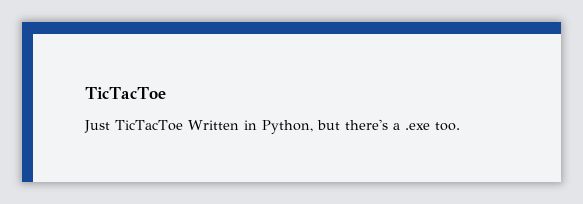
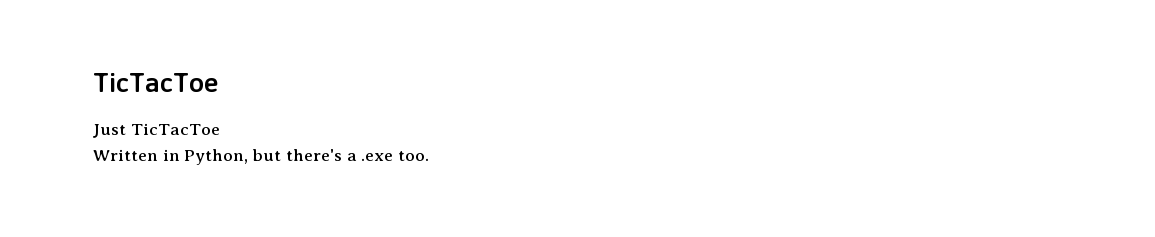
- Just TicTacToe Written in Python, but there's a .exe too.
+ Just TicTacToe
+ Written in Python, but there's a .exe too.

